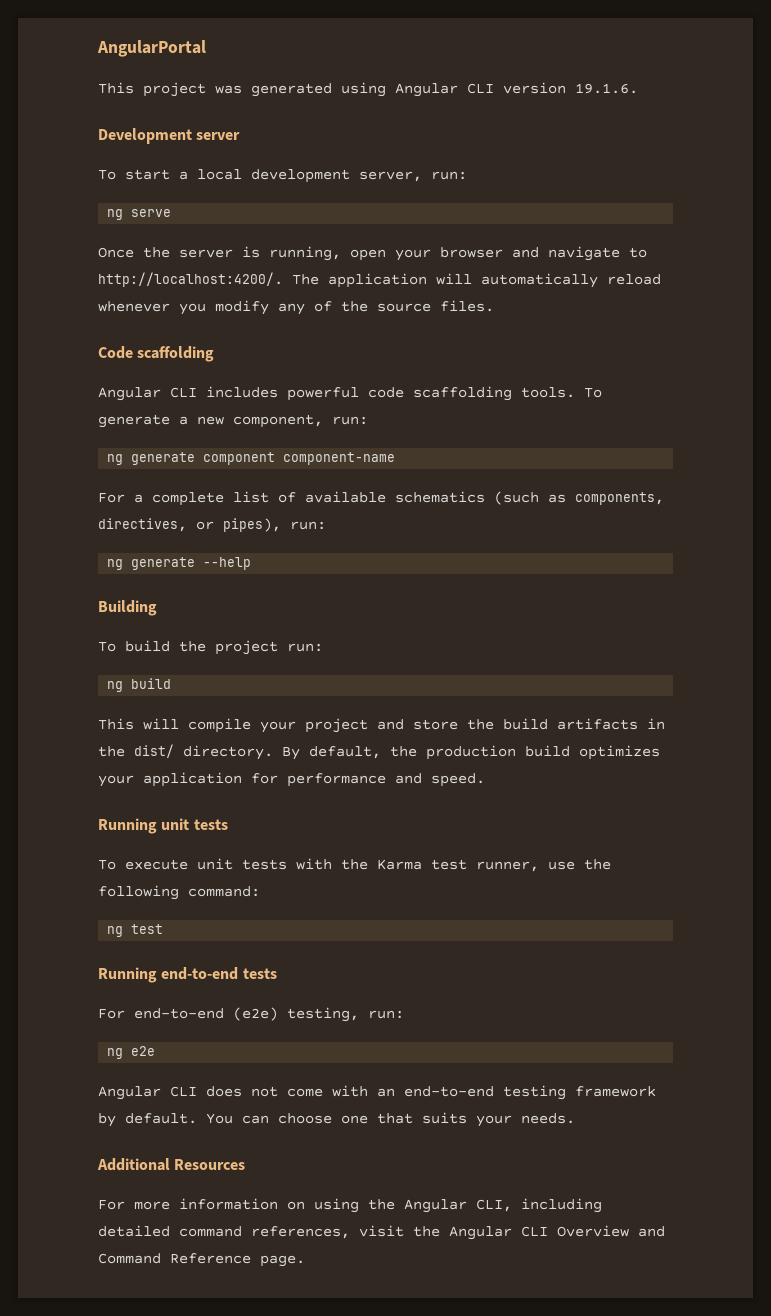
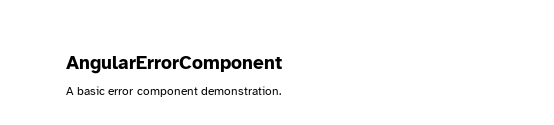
- AngularPortal
- This project was generated using Angular CLI version 19.1.6.
- Development server
- To start a local development server, run:
- ng serve
- Once the server is running, open your browser and navigate to http://localhost:4200/. The application will automatically reload whenever you modify any of the source files.
- Code scaffolding
- Angular CLI includes powerful code scaffolding tools. To generate a new component, run:
- ng generate component component-name
- For a complete list of available schematics (such as components, directives, or pipes), run:
- ng generate --help
- Building
- To build the project run:
- ng build
- This will compile your project and store the build artifacts in the dist/ directory. By default, the production build optimizes your application for performance and speed.
- Running unit tests
- To execute unit tests with the Karma test runner, use the following command:
- ng test
- Running end-to-end tests
- For end-to-end (e2e) testing, run:
- ng e2e
- Angular CLI does not come with an end-to-end testing framework by default. You can choose one that suits your needs.
- Additional Resources
- For more information on using the Angular CLI, including detailed command references, visit the Angular CLI Overview and Command Reference page.
+ AngularErrorComponent
+ A basic error component demonstration.

